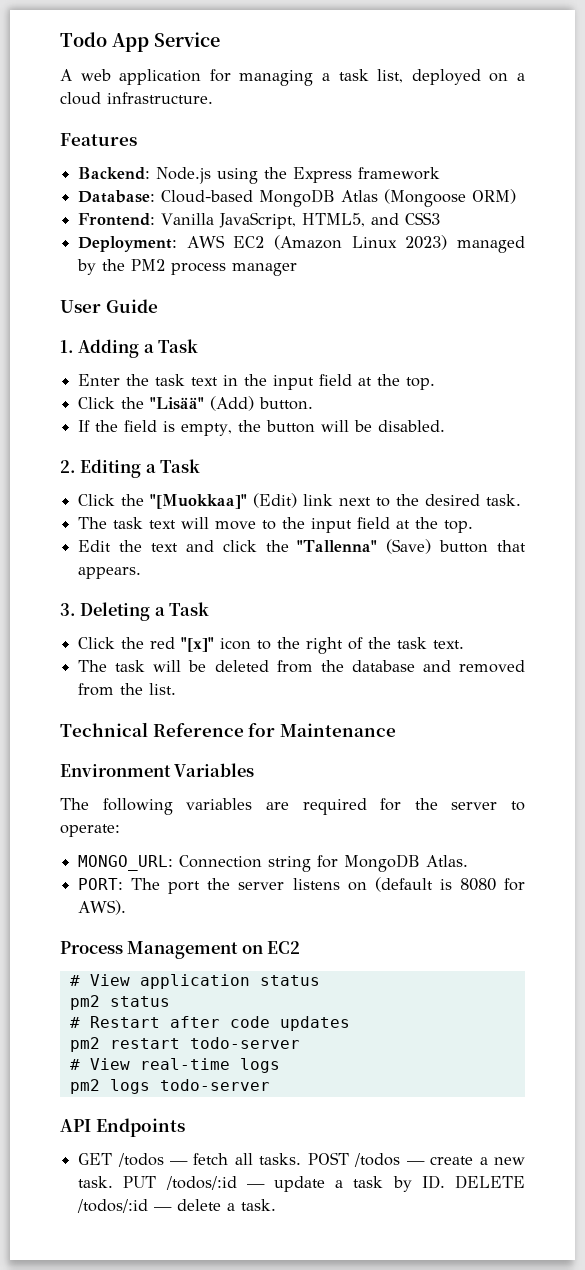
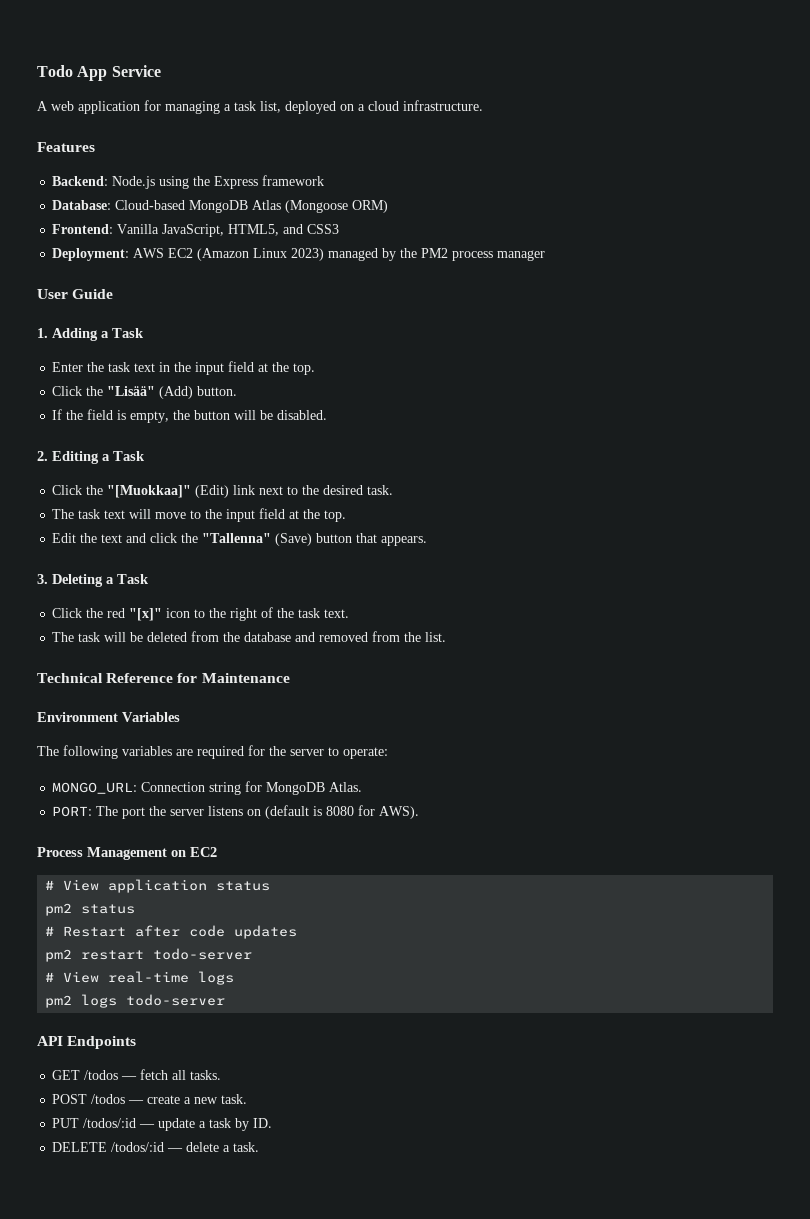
- GET /todos — fetch all tasks. POST /todos — create a new task. PUT /todos/:id — update a task by ID. DELETE /todos/:id — delete a task.
+ GET /todos — fetch all tasks.
+ POST /todos — create a new task.
+ PUT /todos/:id — update a task by ID.
+ DELETE /todos/:id — delete a task.

